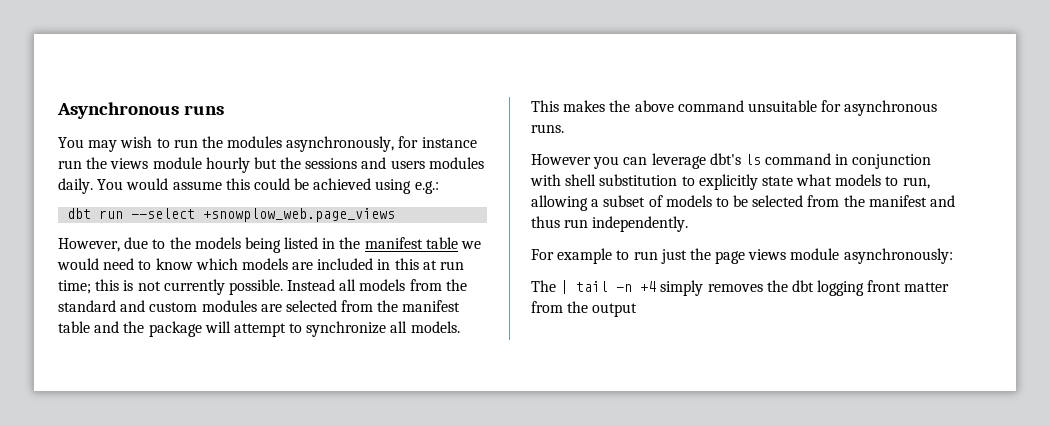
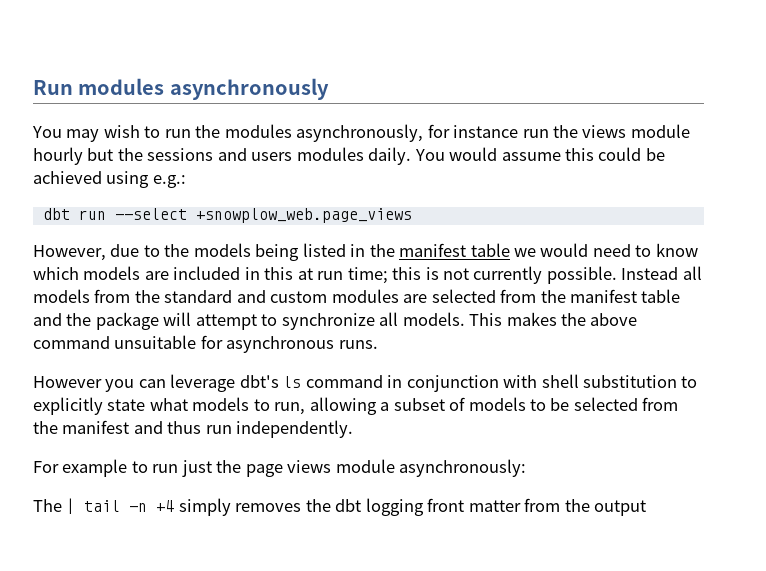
- Asynchronous runs
+ Run modules asynchronously

